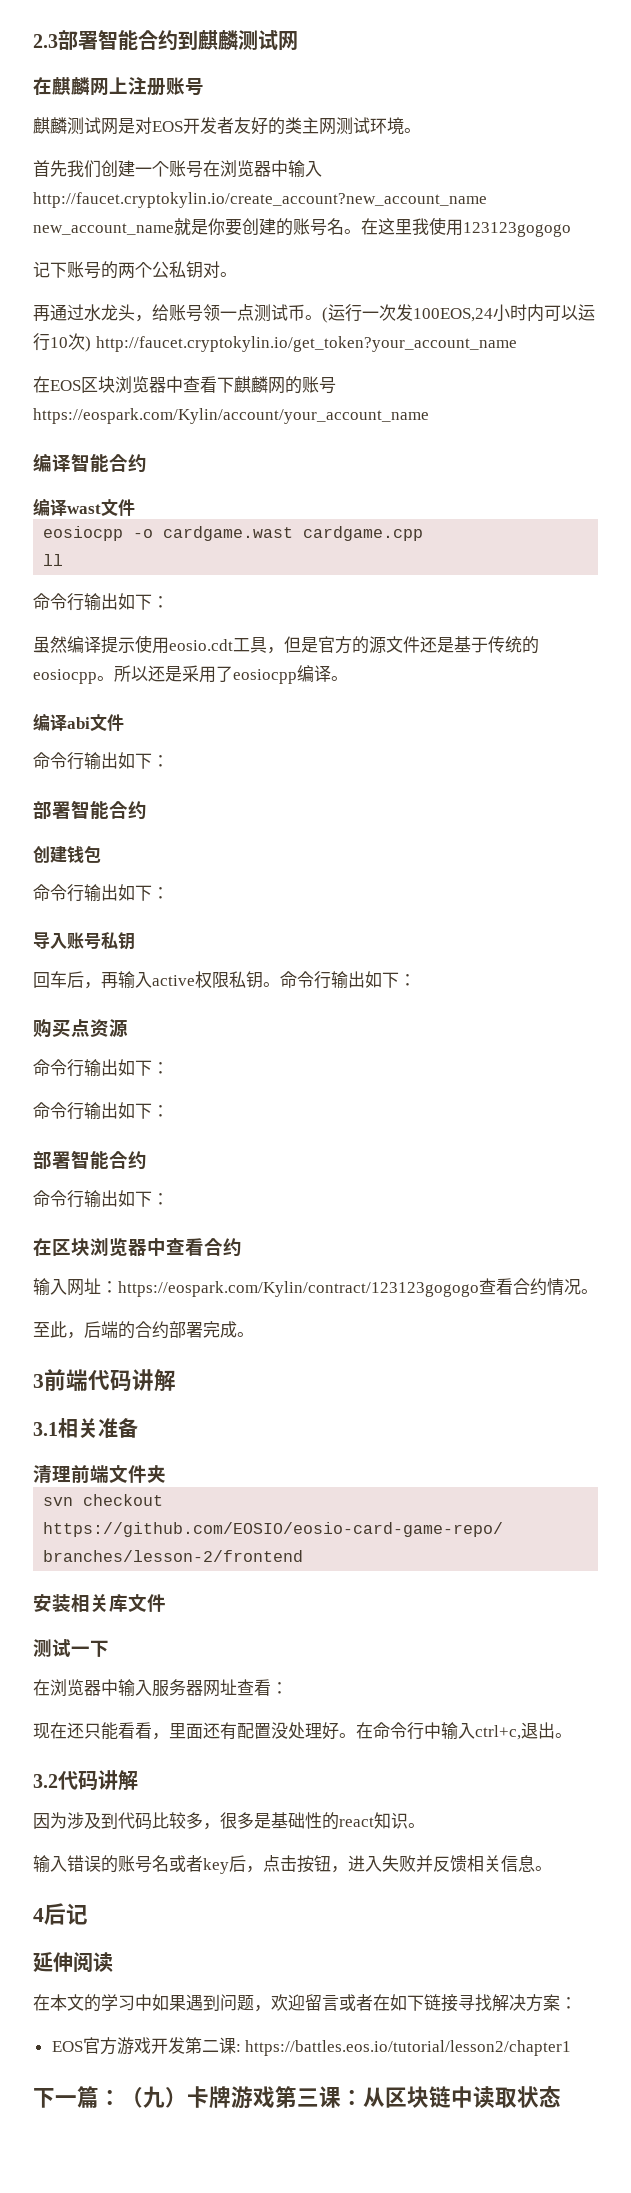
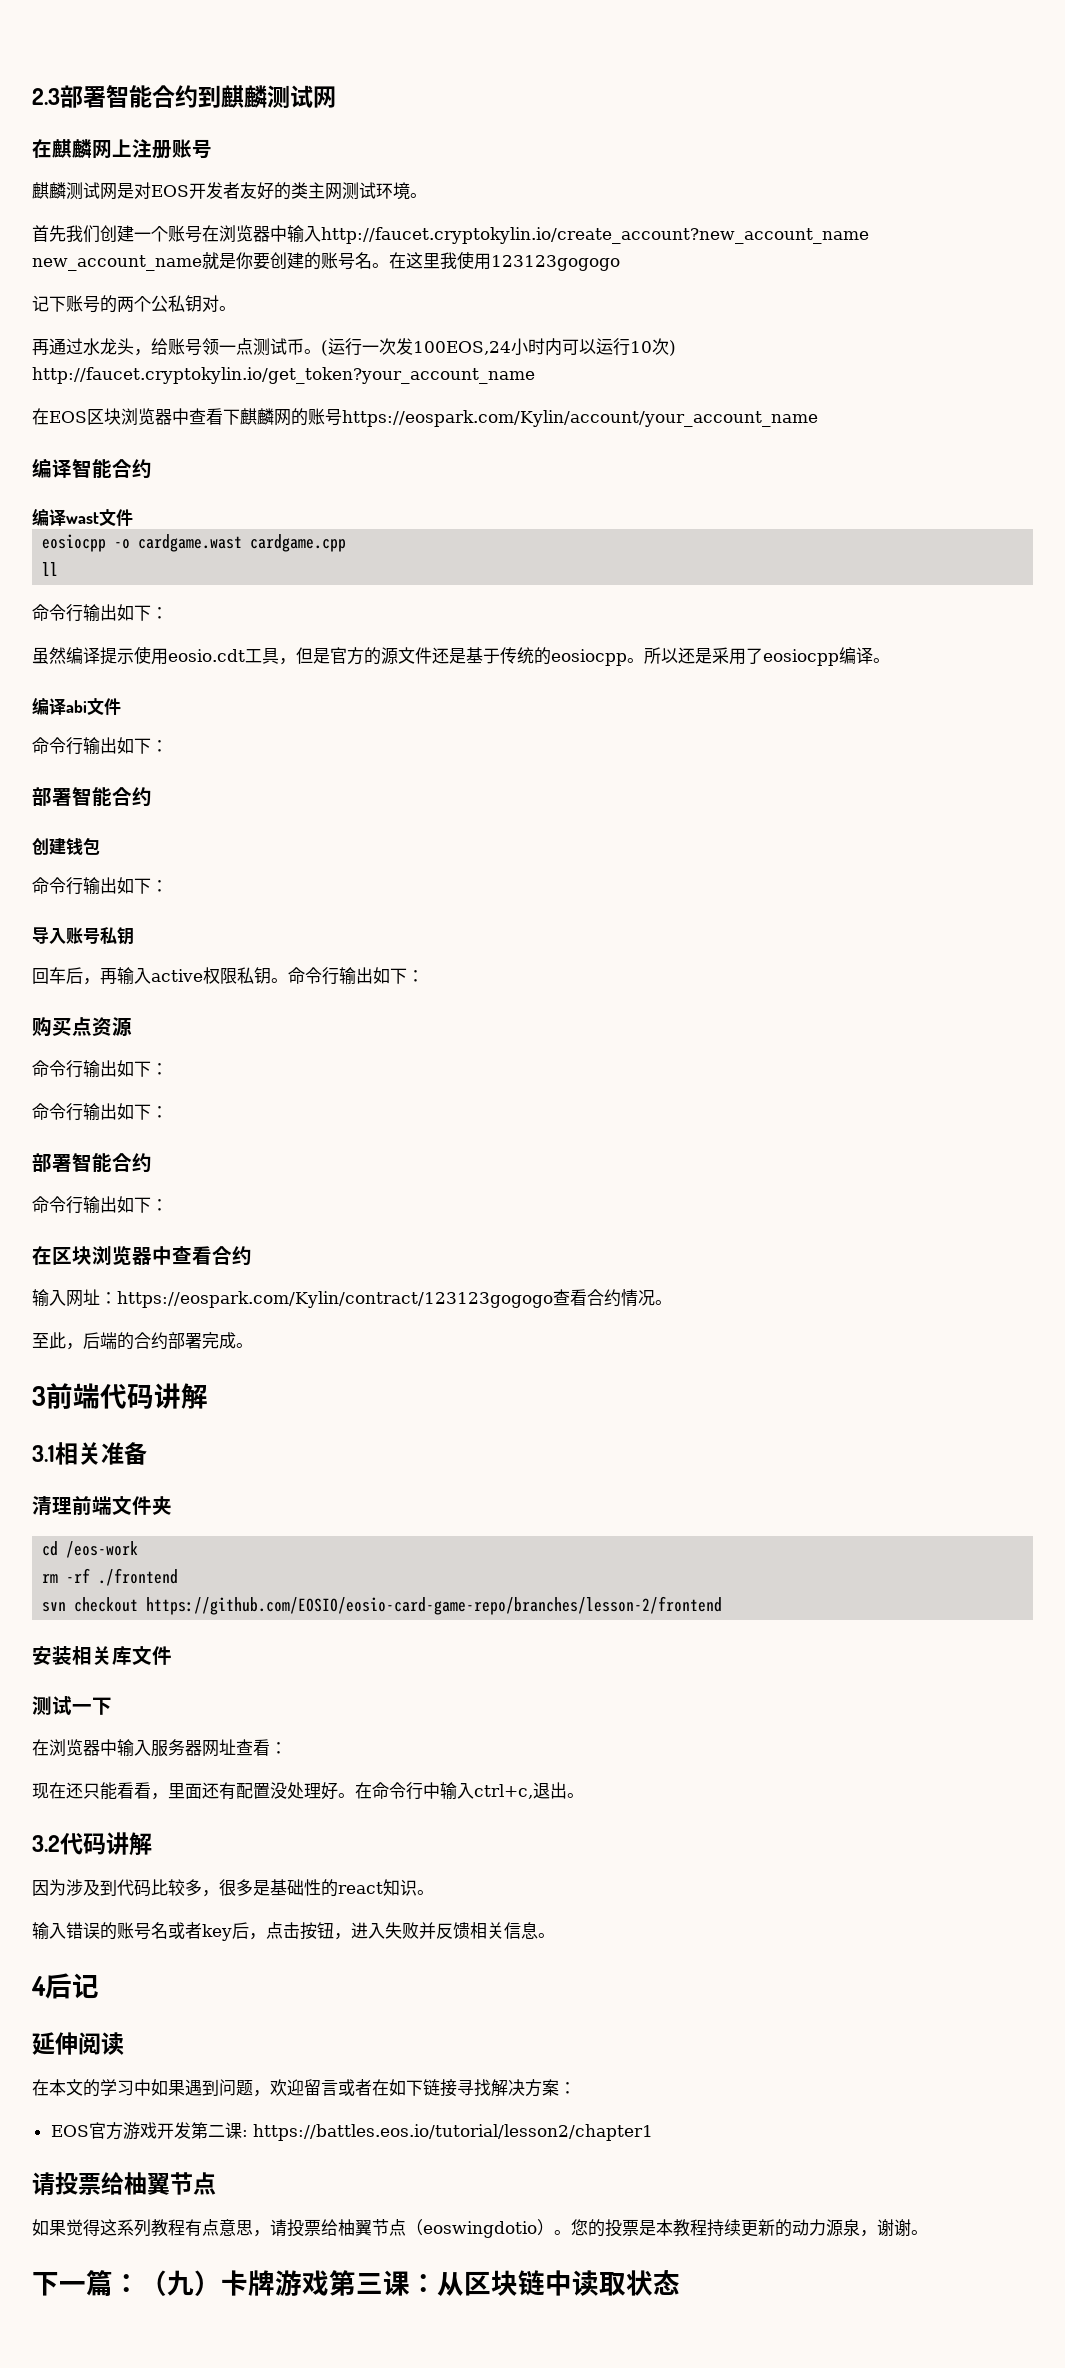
+ cd /eos-work
+ rm -rf ./frontend
  EOS官方游戏开发第二课: https://battles.eos.io/tutorial/lesson2/chapter1
+ 请投票给柚翼节点
+ 如果觉得这系列教程有点意思，请投票给柚翼节点（eoswingdotio）。您的投票是本教程持续更新的动力源泉，谢谢。

